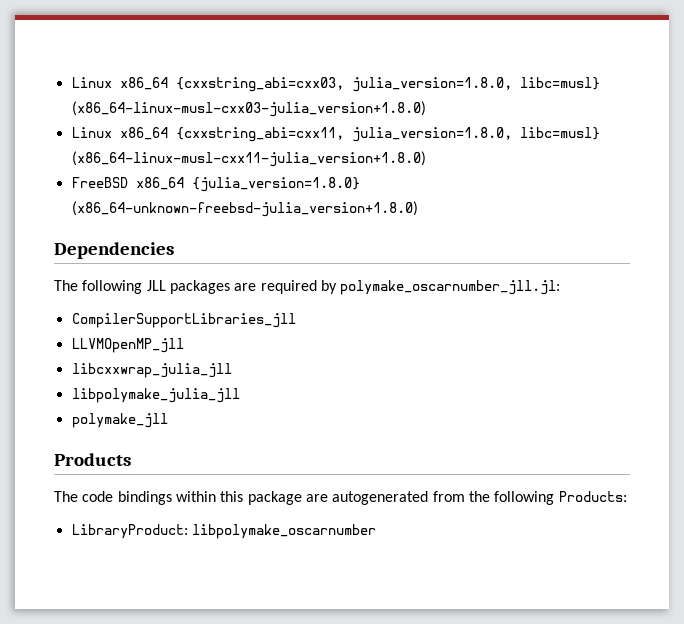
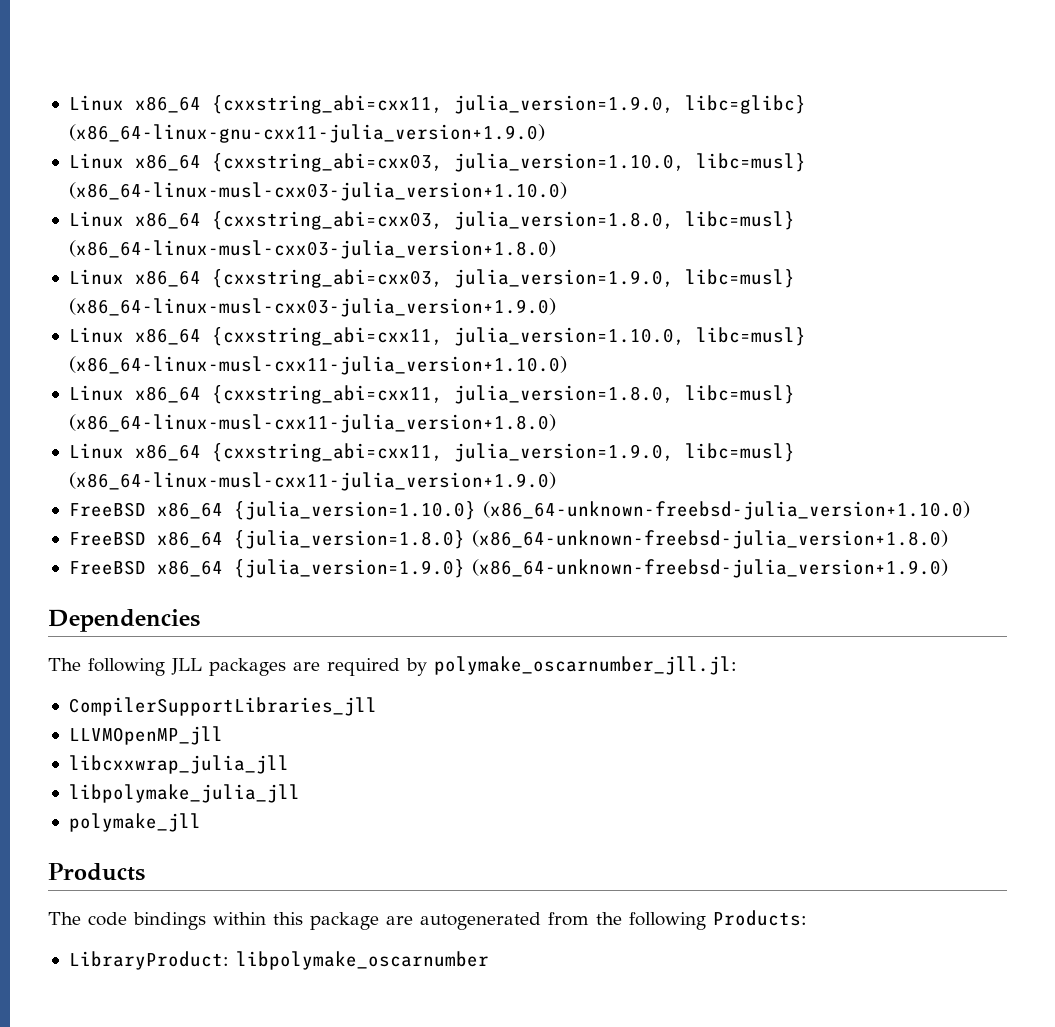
+ Linux x86_64 {cxxstring_abi=cxx11, julia_version=1.9.0, libc=glibc} (x86_64-linux-gnu-cxx11-julia_version+1.9.0)
+ Linux x86_64 {cxxstring_abi=cxx03, julia_version=1.10.0, libc=musl} (x86_64-linux-musl-cxx03-julia_version+1.10.0)
  Linux x86_64 {cxxstring_abi=cxx03, julia_version=1.8.0, libc=musl} (x86_64-linux-musl-cxx03-julia_version+1.8.0)
+ Linux x86_64 {cxxstring_abi=cxx03, julia_version=1.9.0, libc=musl} (x86_64-linux-musl-cxx03-julia_version+1.9.0)
+ Linux x86_64 {cxxstring_abi=cxx11, julia_version=1.10.0, libc=musl} (x86_64-linux-musl-cxx11-julia_version+1.10.0)
+ Linux x86_64 {cxxstring_abi=cxx11, julia_version=1.9.0, libc=musl} (x86_64-linux-musl-cxx11-julia_version+1.9.0)
+ FreeBSD x86_64 {julia_version=1.10.0} (x86_64-unknown-freebsd-julia_version+1.10.0)
+ FreeBSD x86_64 {julia_version=1.9.0} (x86_64-unknown-freebsd-julia_version+1.9.0)

